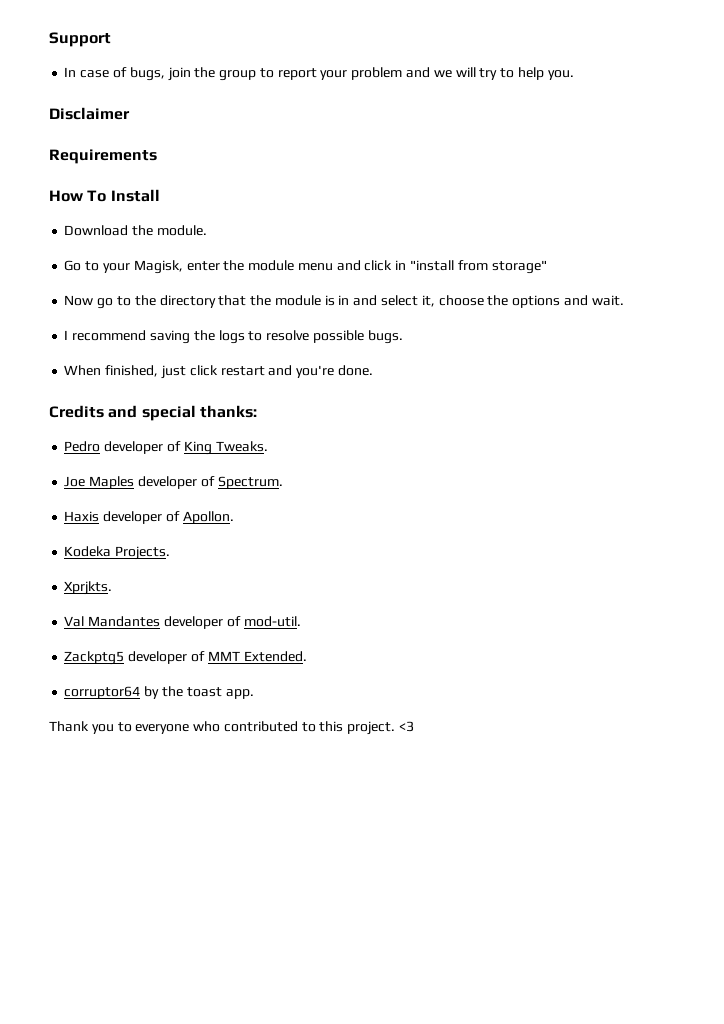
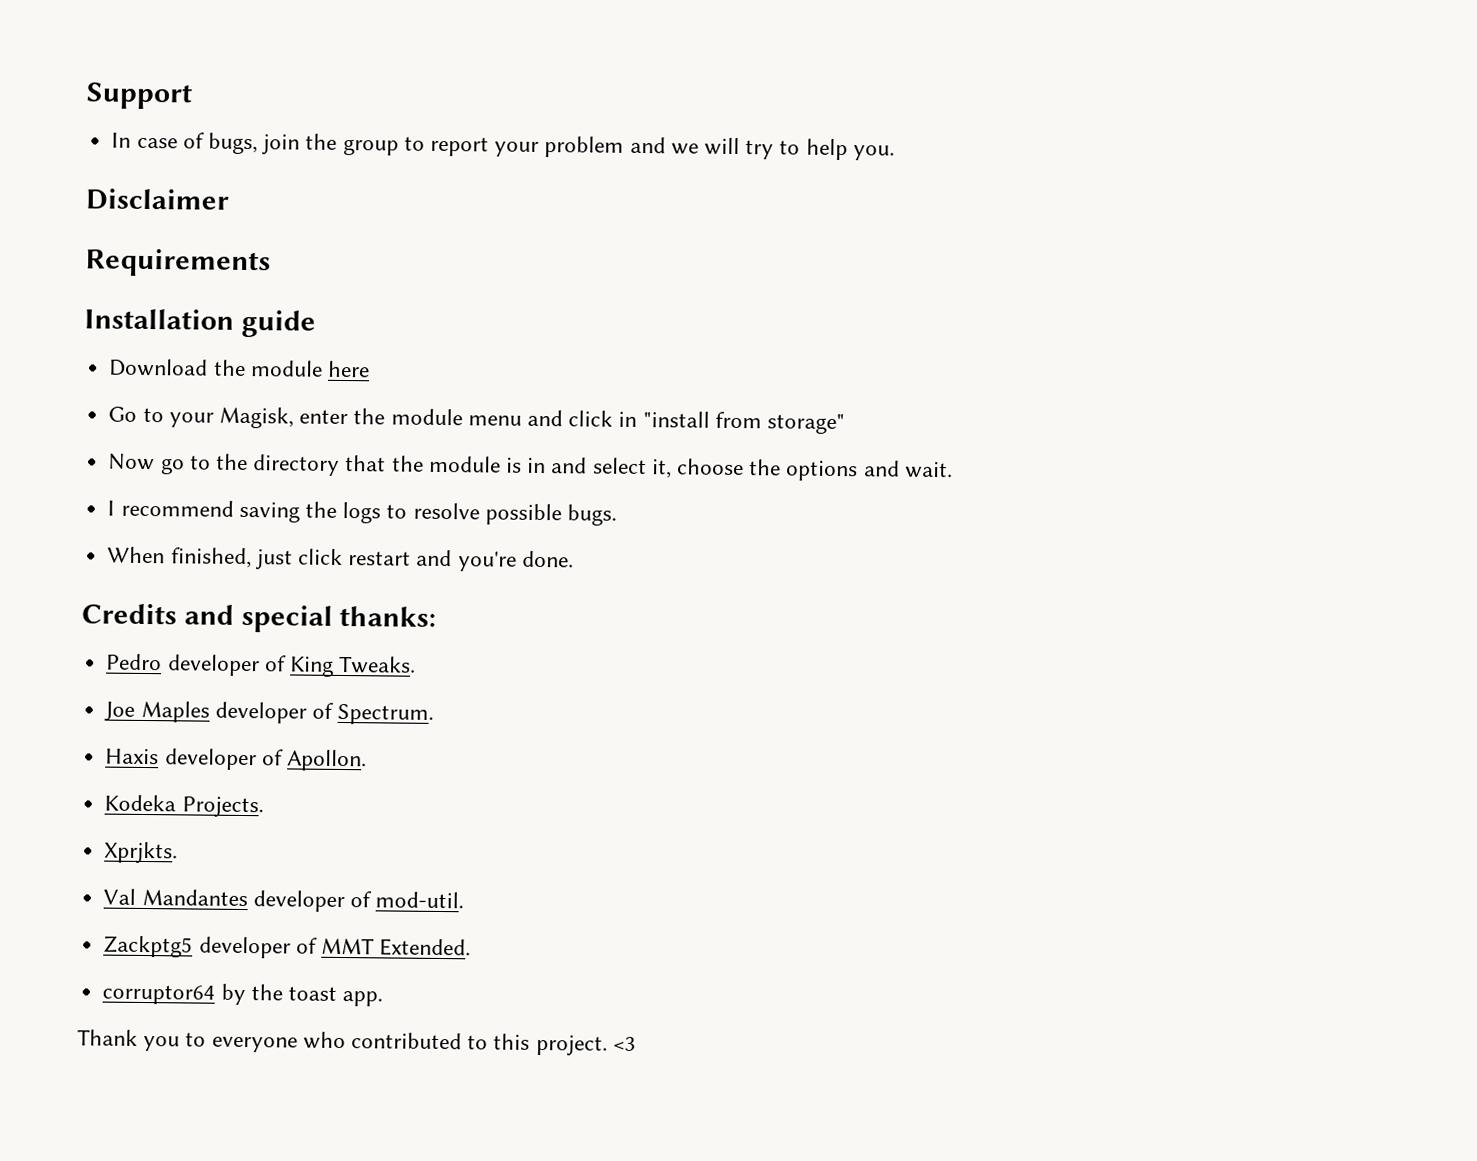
- How To Install
+ Installation guide
- Download the module.
+ Download the module here

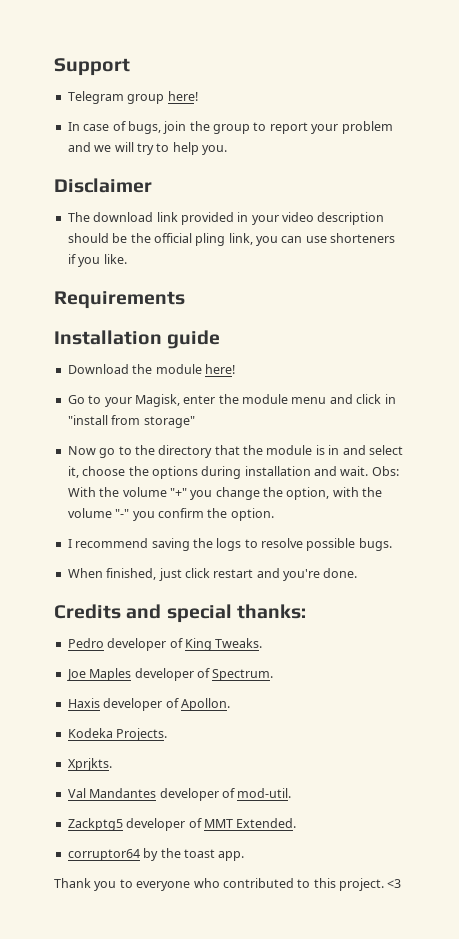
+ Telegram group here!
+ The download link provided in your video description should be the official pling link, you can use shorteners if you like.
- Download the module here
+ Download the module here!
- Now go to the directory that the module is in and select it, choose the options and wait.
+ Now go to the directory that the module is in and select it, choose the options during installation and wait. Obs: With the volume "+" you change the option, with the volume "-" you confirm the option.

